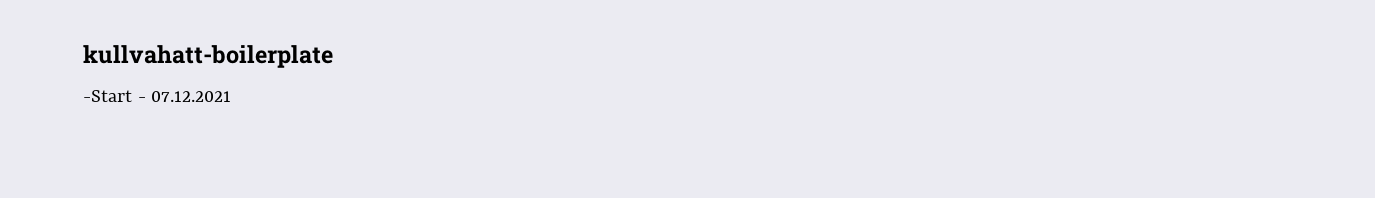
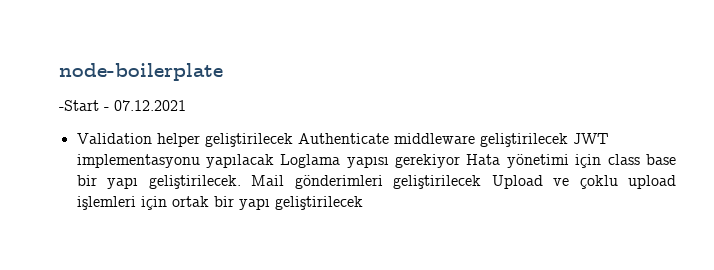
- kullvahatt-boilerplate
+ node-boilerplate
+ Validation helper geliştirilecek Authenticate middleware geliştirilecek JWT implementasyonu yapılacak Loglama yapısı gerekiyor Hata yönetimi için class base bir yapı geliştirilecek. Mail gönderimleri geliştirilecek Upload ve çoklu upload işlemleri için ortak bir yapı geliştirilecek

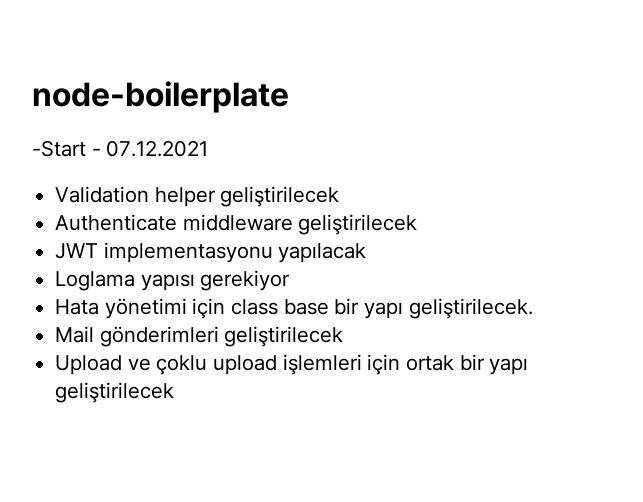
- Validation helper geliştirilecek Authenticate middleware geliştirilecek JWT implementasyonu yapılacak Loglama yapısı gerekiyor Hata yönetimi için class base bir yapı geliştirilecek. Mail gönderimleri geliştirilecek Upload ve çoklu upload işlemleri için ortak bir yapı geliştirilecek
+ Validation helper geliştirilecek
+ Authenticate middleware geliştirilecek
+ JWT implementasyonu yapılacak
+ Loglama yapısı gerekiyor
+ Hata yönetimi için class base bir yapı geliştirilecek.
+ Mail gönderimleri geliştirilecek
+ Upload ve çoklu upload işlemleri için ortak bir yapı geliştirilecek

